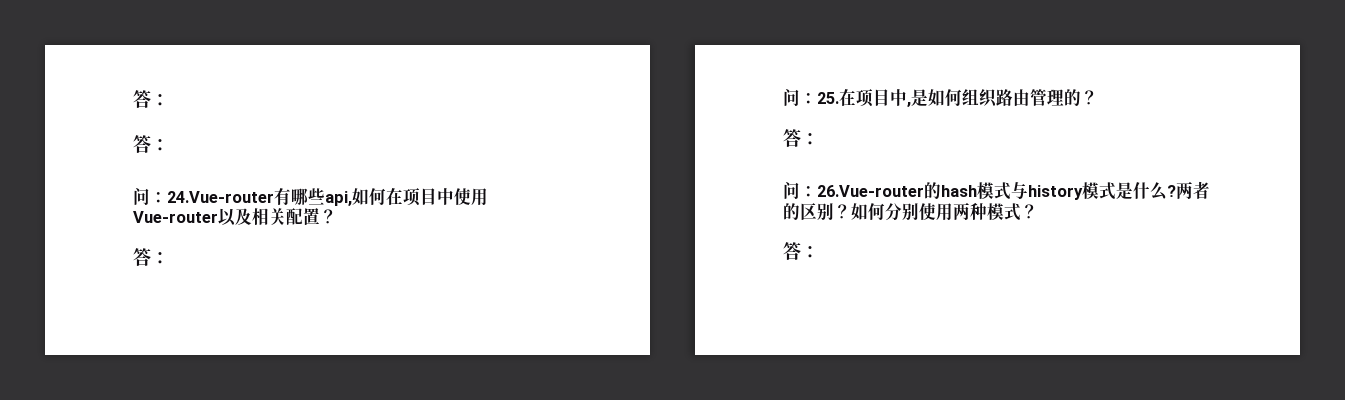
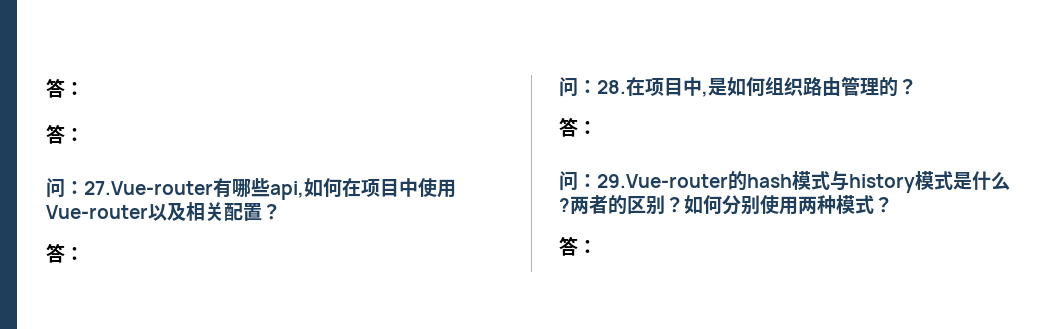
- 问：24.Vue-router有哪些api,如何在项目中使用Vue-router以及相关配置？
+ 问：27.Vue-router有哪些api,如何在项目中使用Vue-router以及相关配置？
- 问：25.在项目中,是如何组织路由管理的？
+ 问：28.在项目中,是如何组织路由管理的？
- 问：26.Vue-router的hash模式与history模式是什么?
+ 问：29.Vue-router的hash模式与history模式是什么?

